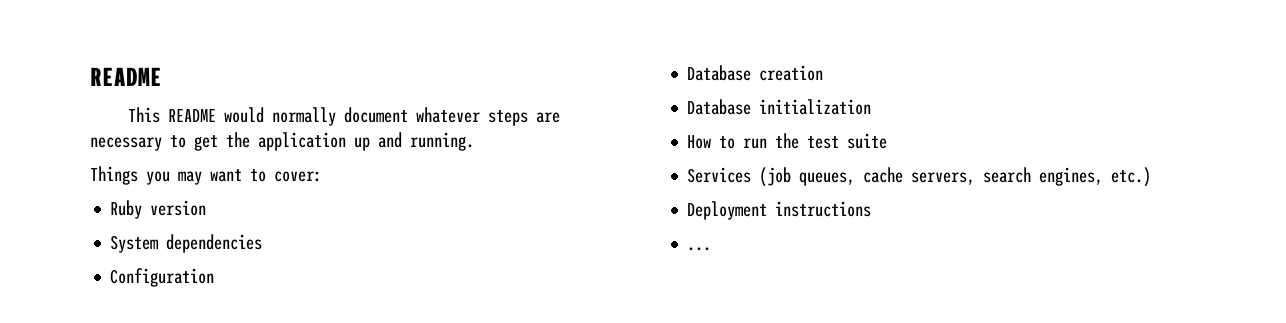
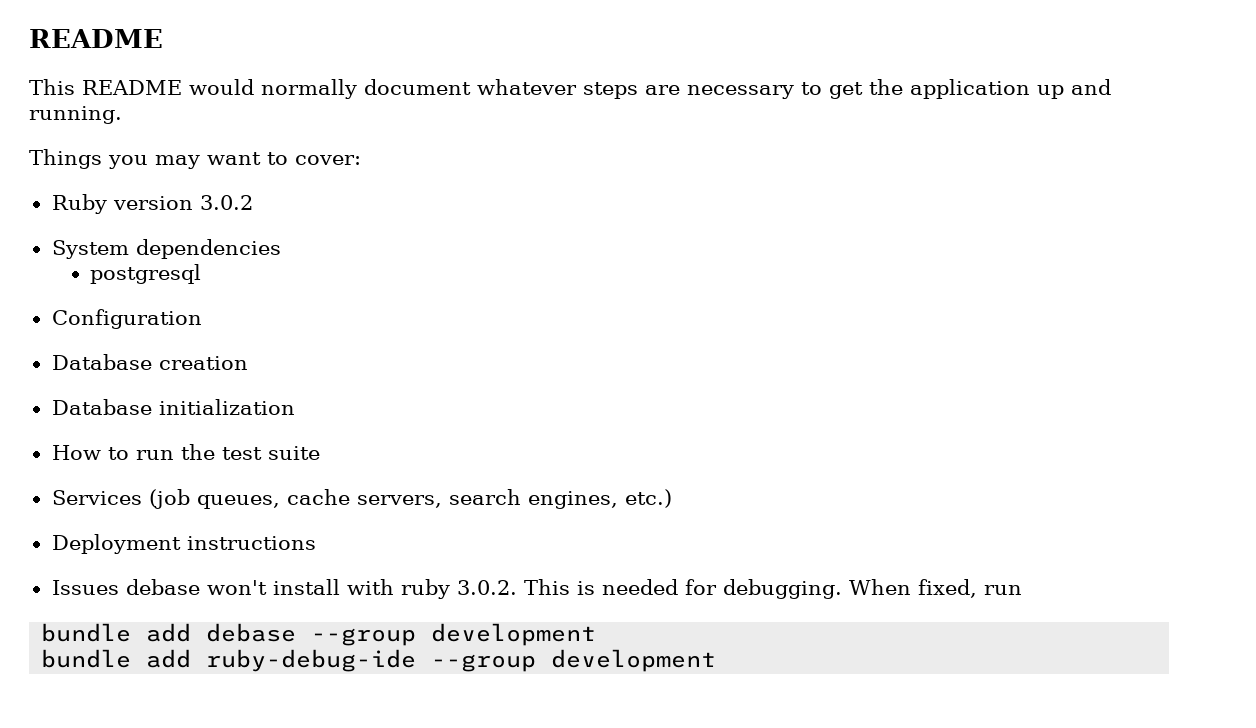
- Ruby version
+ Ruby version 3.0.2
+ postgresql
- ...
+ Issues debase won't install with ruby 3.0.2. This is needed for debugging. When fixed, run
+ bundle add debase --group development
+ bundle add ruby-debug-ide --group development

